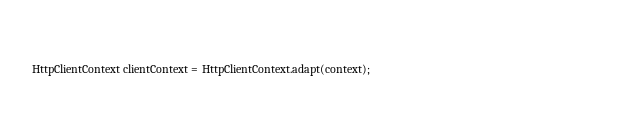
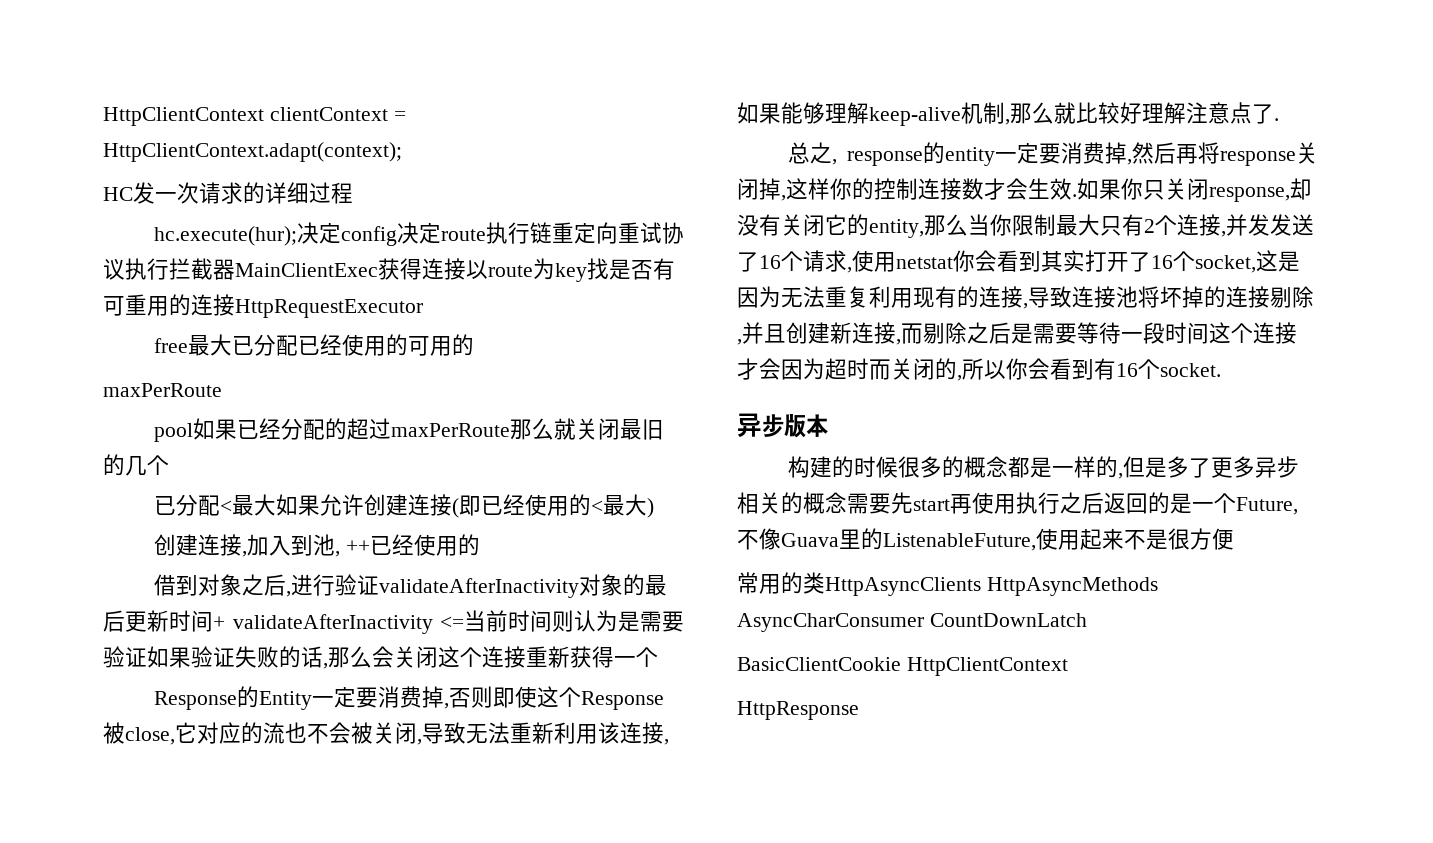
+ HC发一次请求的详细过程
+ hc.execute(hur);决定config决定route执行链重定向重试协议执行拦截器MainClientExec获得连接以route为key找是否有可重用的连接HttpRequestExecutor
+ free最大已分配已经使用的可用的
+ maxPerRoute
+ pool如果已经分配的超过maxPerRoute那么就关闭最旧的几个
+ 已分配<最大如果允许创建连接(即已经使用的<最大)
+ 创建连接,加入到池, ++已经使用的
+ 借到对象之后,进行验证validateAfterInactivity对象的最后更新时间+ validateAfterInactivity <=当前时间则认为是需要验证如果验证失败的话,那么会关闭这个连接重新获得一个
+ Response的Entity一定要消费掉,否则即使这个Response被close,它对应的流也不会被关闭,导致无法重新利用该连接,如果能够理解keep-alive机制,那么就比较好理解注意点了.
+ 总之, response的entity一定要消费掉,然后再将response关闭掉,这样你的控制连接数才会生效.如果你只关闭response,却没有关闭它的entity,那么当你限制最大只有2个连接,并发发送了16个请求,使用netstat你会看到其实打开了16个socket,这是因为无法重复利用现有的连接,导致连接池将坏掉的连接剔除,并且创建新连接,而剔除之后是需要等待一段时间这个连接才会因为超时而关闭的,所以你会看到有16个socket.
+ 异步版本
+ 构建的时候很多的概念都是一样的,但是多了更多异步相关的概念需要先start再使用执行之后返回的是一个Future,不像Guava里的ListenableFuture,使用起来不是很方便
+ 常用的类HttpAsyncClients HttpAsyncMethods AsyncCharConsumer CountDownLatch
+ BasicClientCookie HttpClientContext
+ HttpResponse

